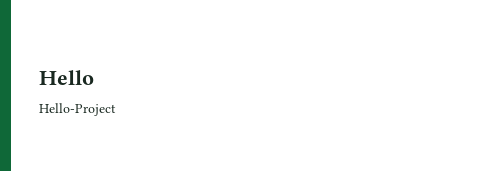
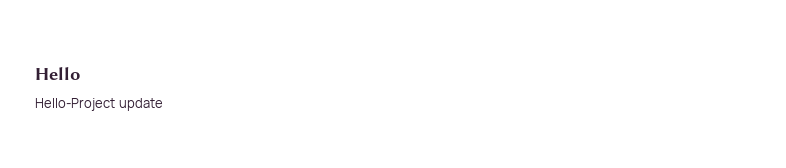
- Hello-Project
+ Hello-Project update

